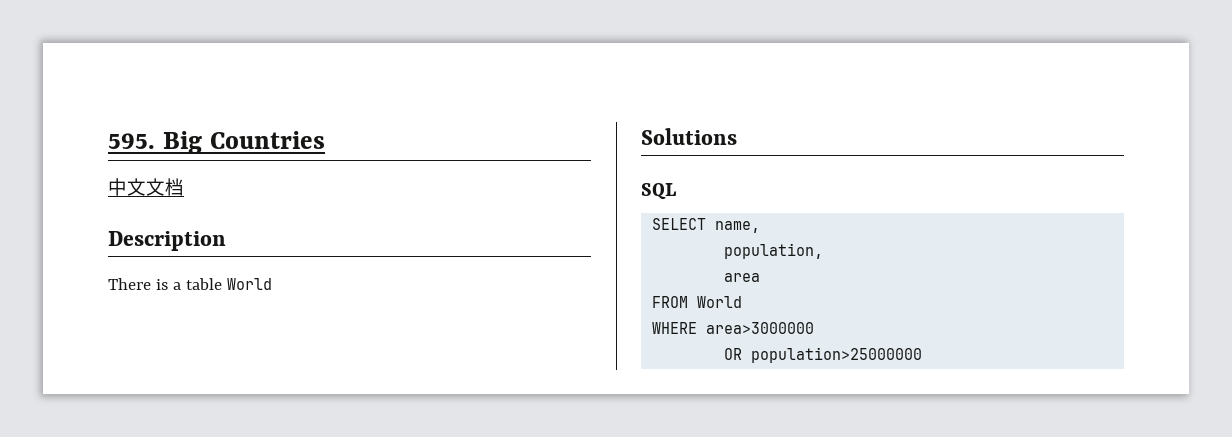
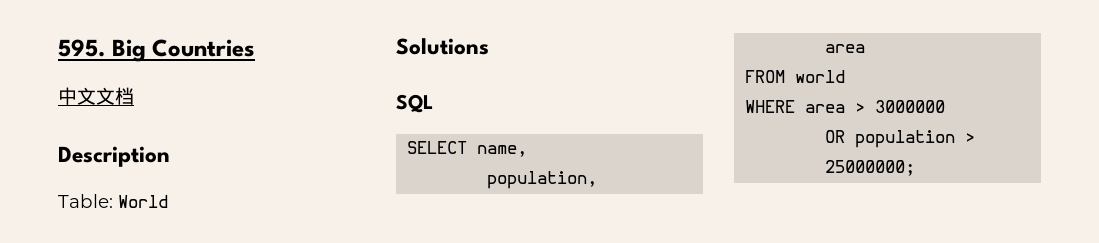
- There is a table World
+ Table: World
- FROM World
+ FROM world
- WHERE area>3000000
- OR population>25000000
+ WHERE area > 3000000
+ OR population > 25000000;

